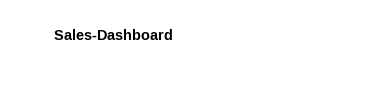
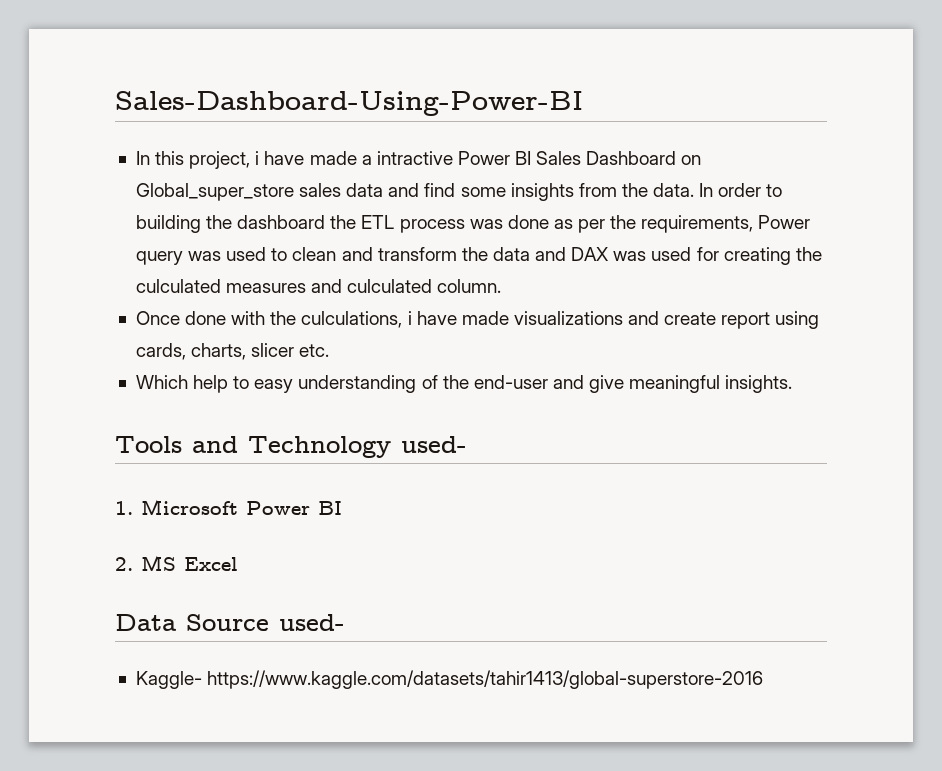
- Sales-Dashboard
+ Sales-Dashboard-Using-Power-BI
+ In this project, i have made a intractive Power BI Sales Dashboard on Global_super_store sales data and find some insights from the data. In order to building the dashboard the ETL process was done as per the requirements, Power query was used to clean and transform the data and DAX was used for creating the culculated measures and culculated column.
+ Once done with the culculations, i have made visualizations and create report using cards, charts, slicer etc.
+ Which help to easy understanding of the end-user and give meaningful insights.
+ Tools and Technology used-
+ 1. Microsoft Power BI
+ 2. MS Excel
+ Data Source used-
+ Kaggle- https://www.kaggle.com/datasets/tahir1413/global-superstore-2016

